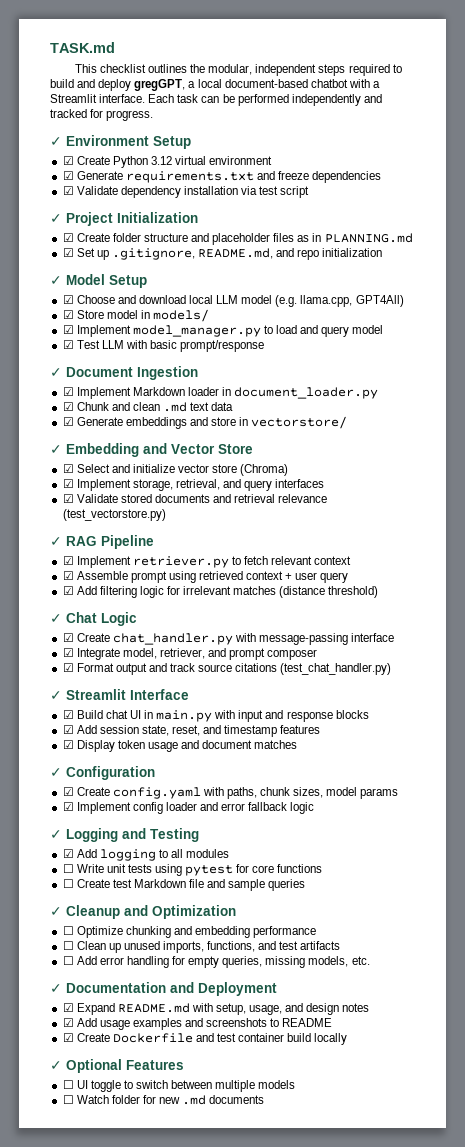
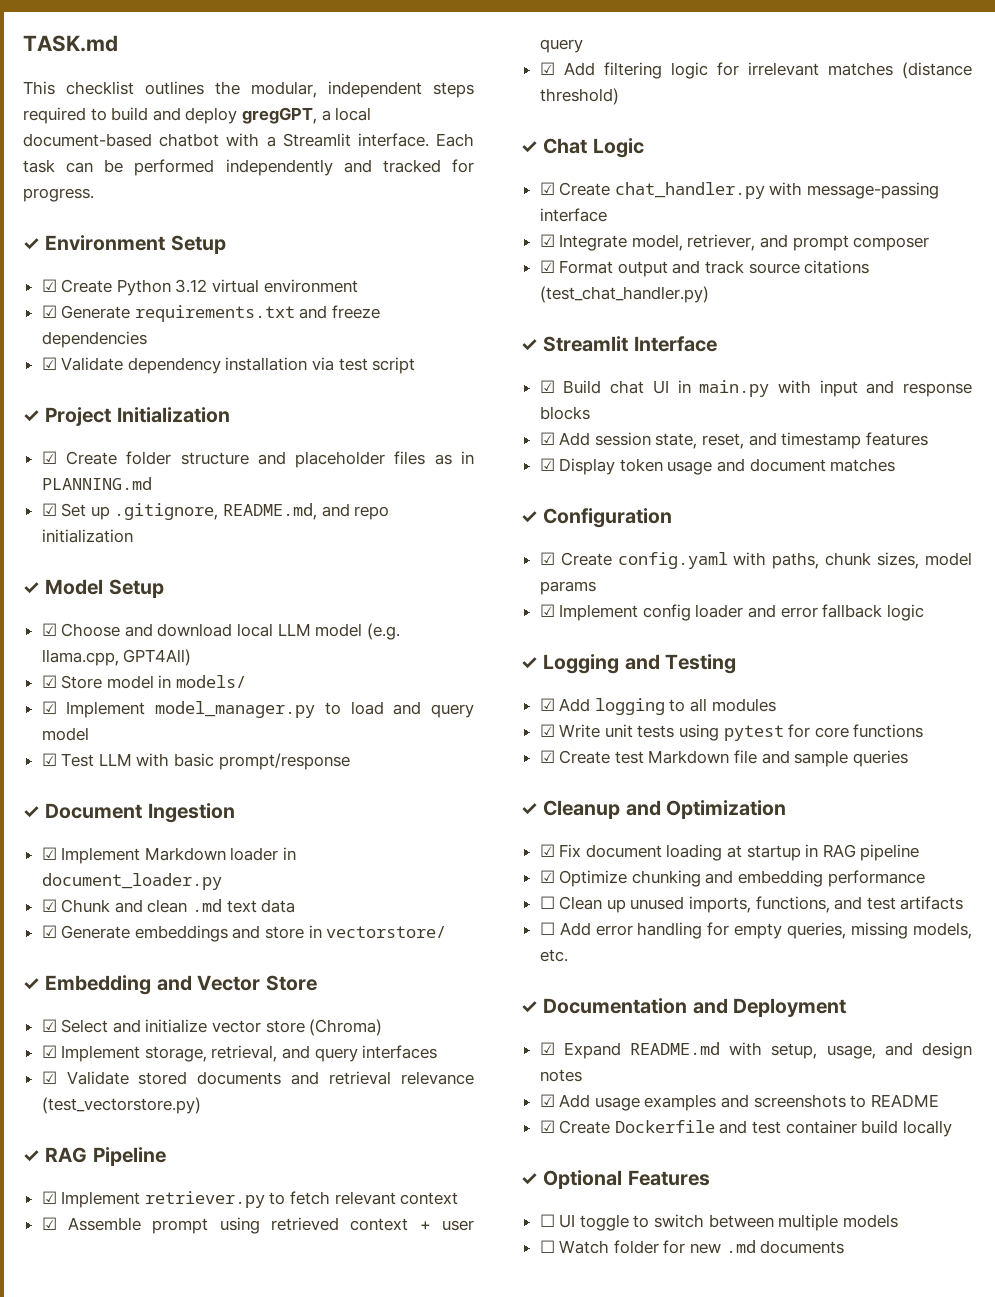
- ☐ Write unit tests using pytest for core functions
+ ☑ Write unit tests using pytest for core functions
- ☐ Create test Markdown file and sample queries
+ ☑ Create test Markdown file and sample queries
- ☐ Optimize chunking and embedding performance
+ ☑ Fix document loading at startup in RAG pipeline
+ ☑ Optimize chunking and embedding performance

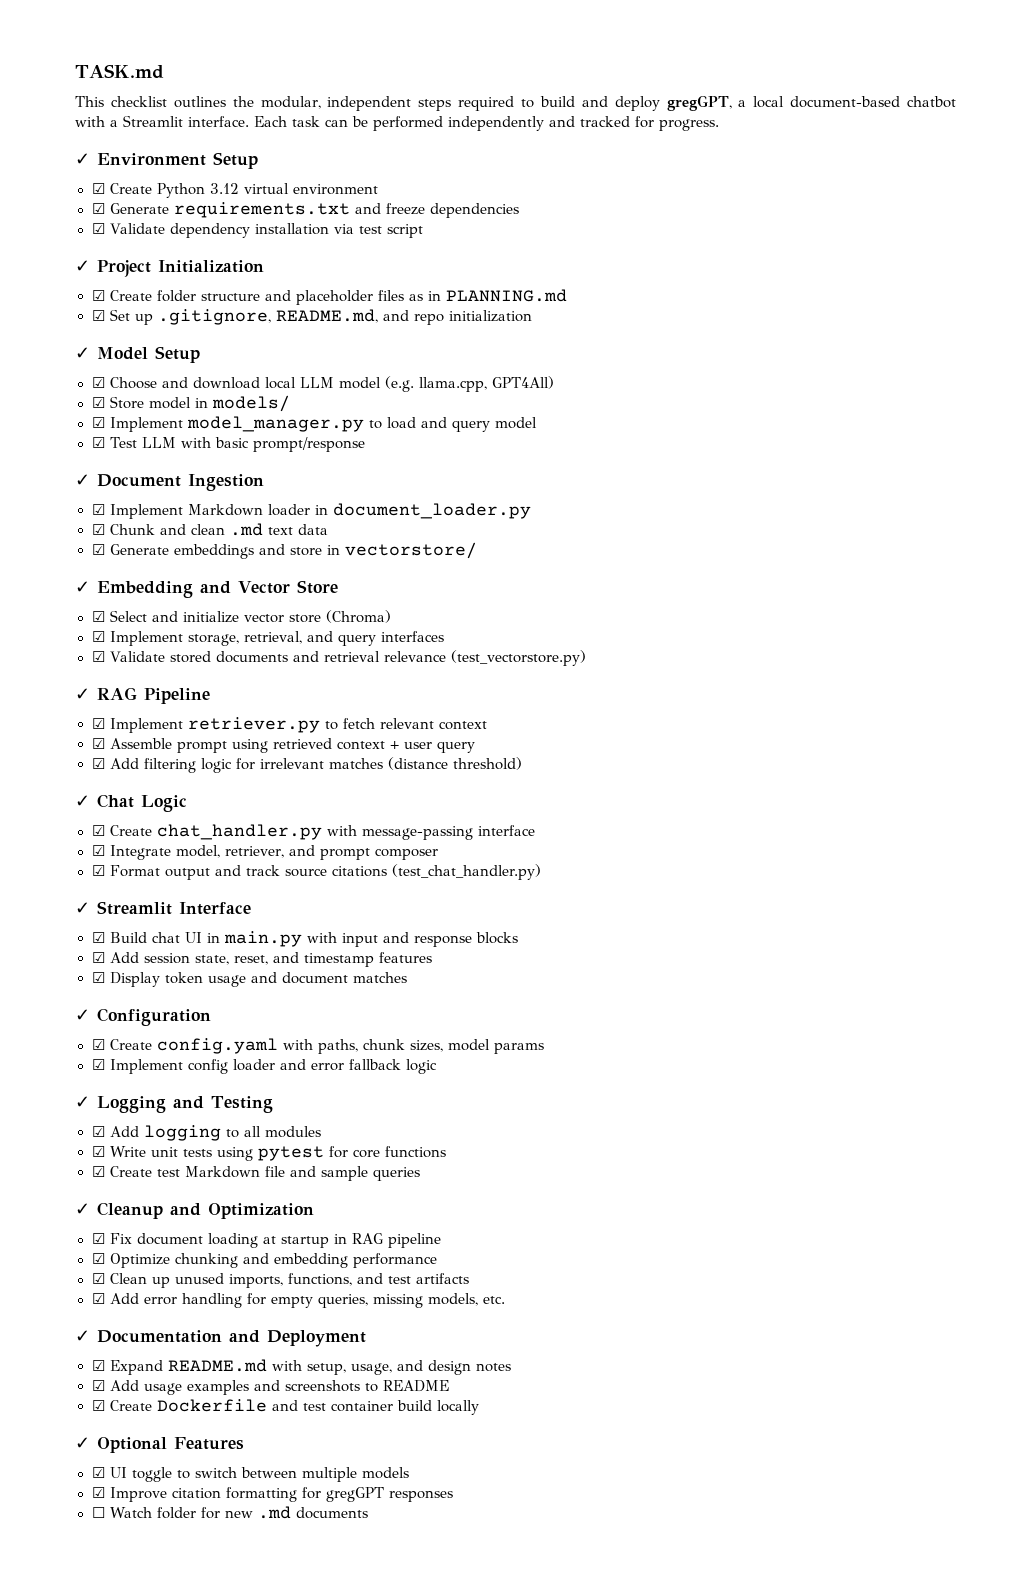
- ☐ Clean up unused imports, functions, and test artifacts
+ ☑ Clean up unused imports, functions, and test artifacts
- ☐ Add error handling for empty queries, missing models, etc.
+ ☑ Add error handling for empty queries, missing models, etc.
- ☐ UI toggle to switch between multiple models
+ ☑ UI toggle to switch between multiple models
+ ☑ Improve citation formatting for gregGPT responses

